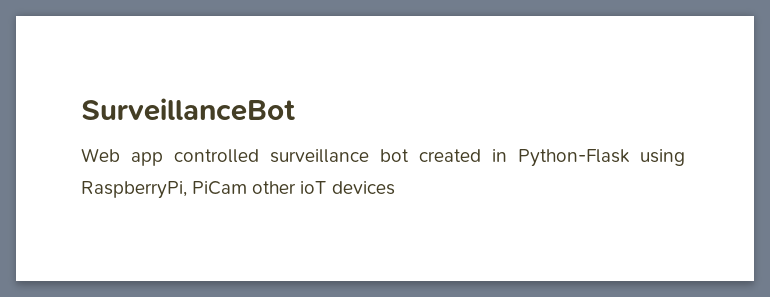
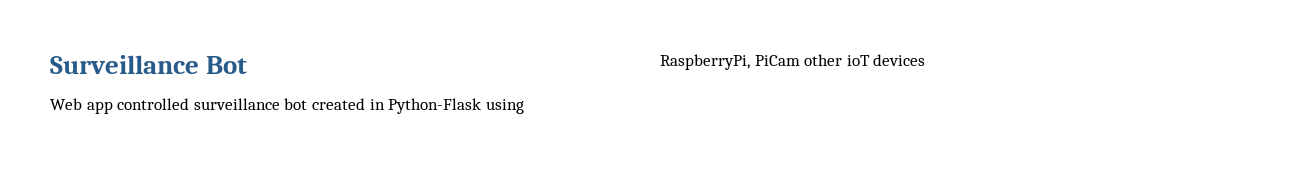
- SurveillanceBot
+ Surveillance Bot

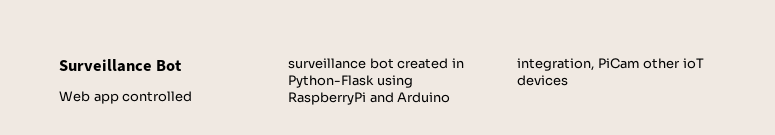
- Web app controlled surveillance bot created in Python-Flask using RaspberryPi, PiCam other ioT devices
+ Web app controlled surveillance bot created in Python-Flask using RaspberryPi and Arduino integration, PiCam other ioT devices

